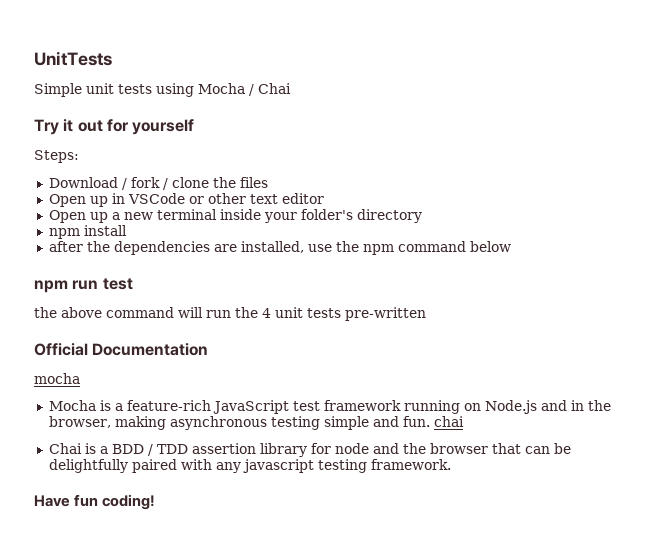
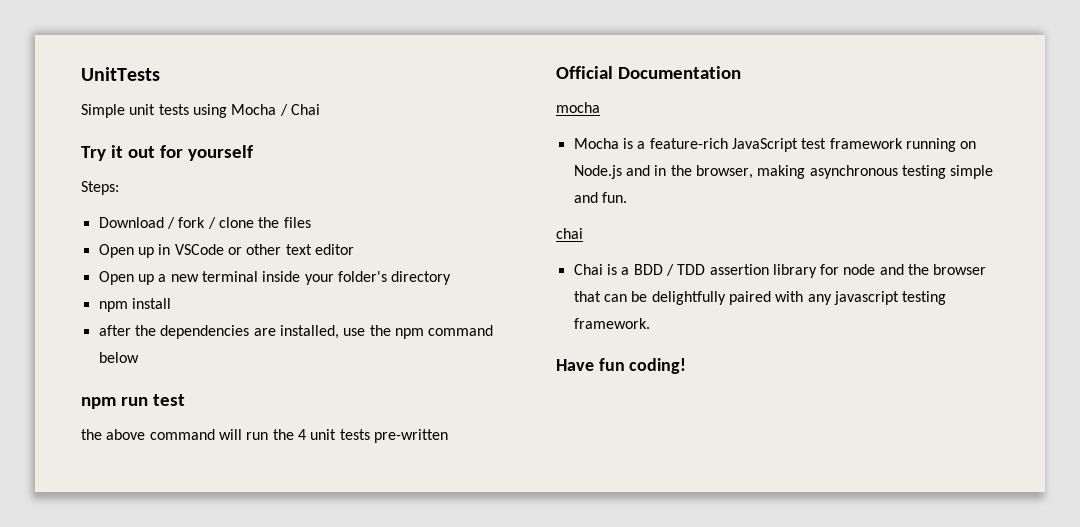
- Mocha is a feature-rich JavaScript test framework running on Node.js and in the browser, making asynchronous testing simple and fun. chai
+ Mocha is a feature-rich JavaScript test framework running on Node.js and in the browser, making asynchronous testing simple and fun.
+ chai

